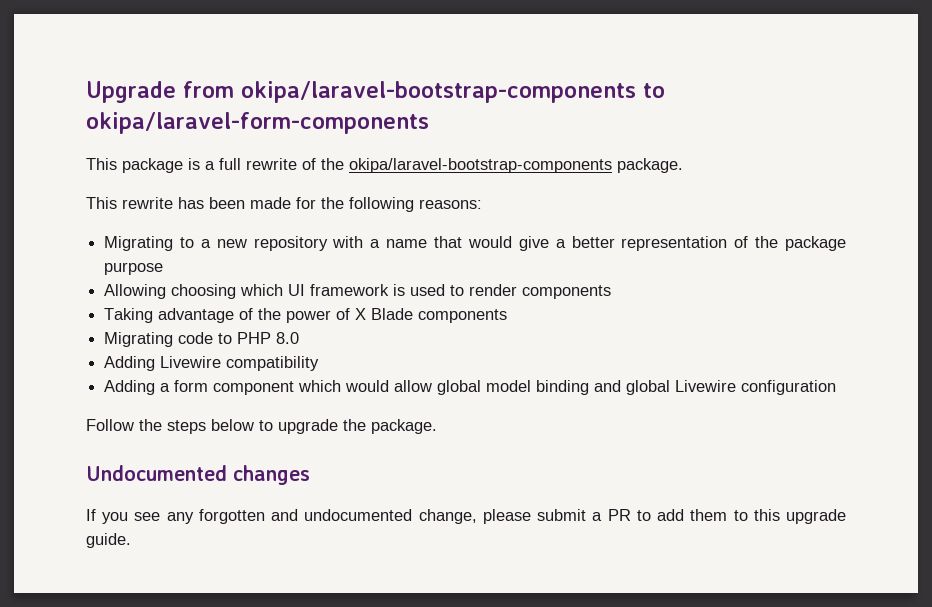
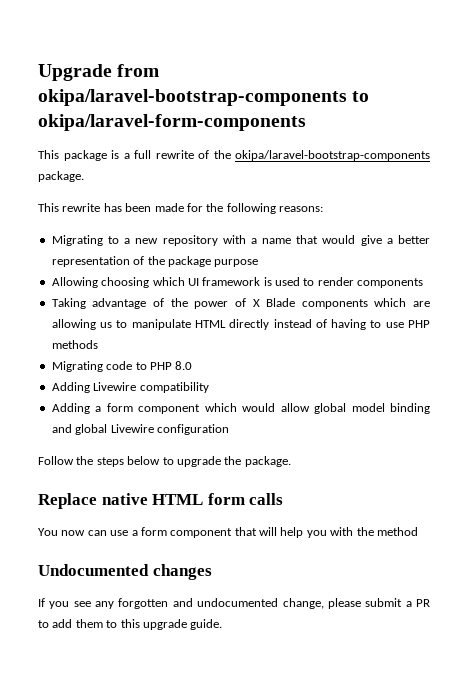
- Taking advantage of the power of X Blade components
+ Taking advantage of the power of X Blade components which are allowing us to manipulate HTML directly instead of having to use PHP methods
+ Replace native HTML form calls
+ You now can use a form component that will help you with the method

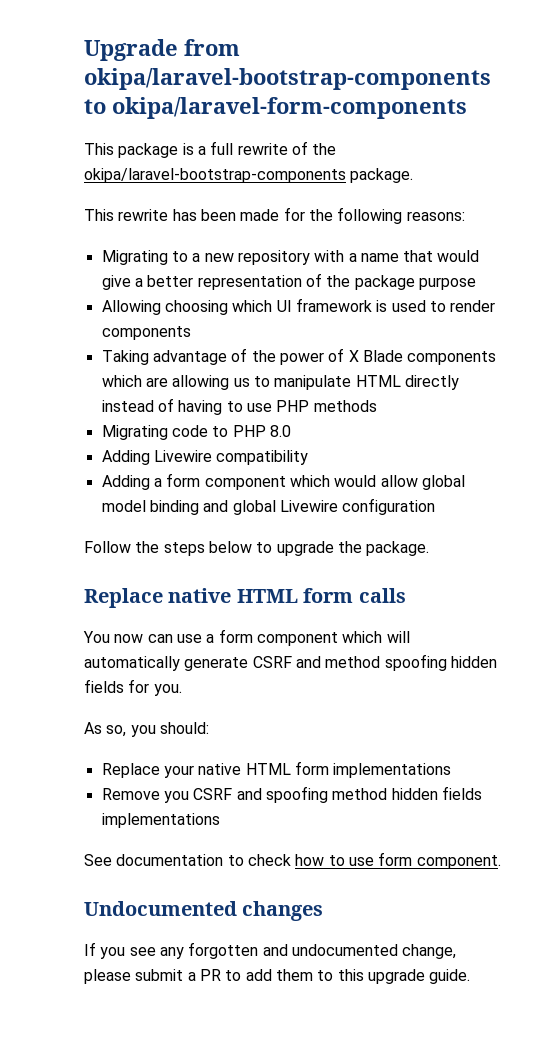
- You now can use a form component that will help you with the method
+ You now can use a form component which will automatically generate CSRF and method spoofing hidden fields for you.
+ As so, you should:
+ Replace your native HTML form implementations
+ Remove you CSRF and spoofing method hidden fields implementations
+ See documentation to check how to use form component.

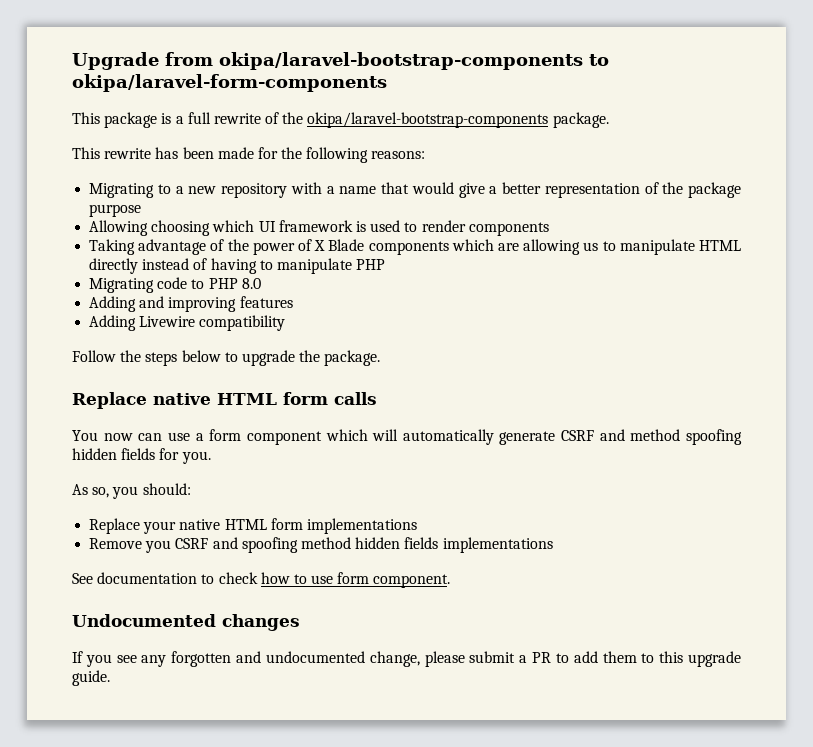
- Taking advantage of the power of X Blade components which are allowing us to manipulate HTML directly instead of having to use PHP methods
+ Taking advantage of the power of X Blade components which are allowing us to manipulate HTML directly instead of having to manipulate PHP
+ Adding and improving features
- Adding a form component which would allow global model binding and global Livewire configuration

